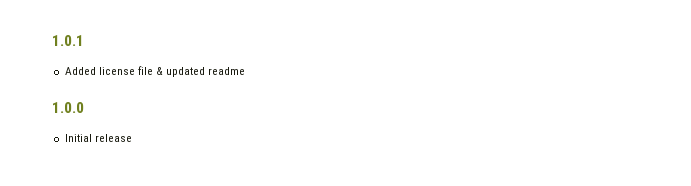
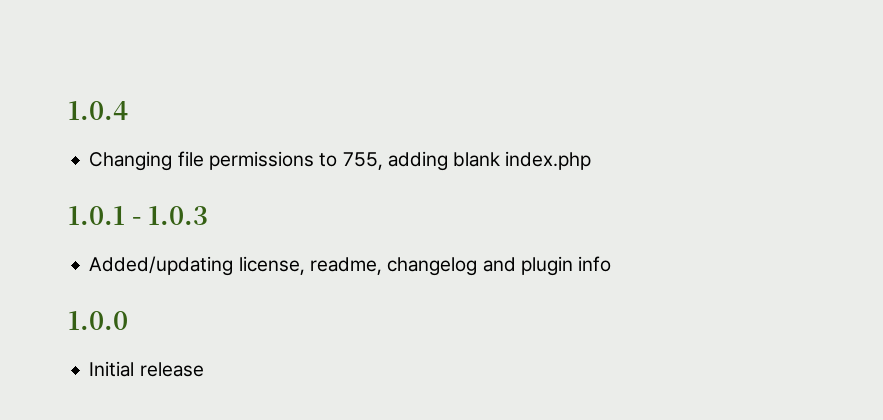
- 1.0.1
- Added license file & updated readme
+ 1.0.4
+ Changing file permissions to 755, adding blank index.php
+ 1.0.1 - 1.0.3
+ Added/updating license, readme, changelog and plugin info

